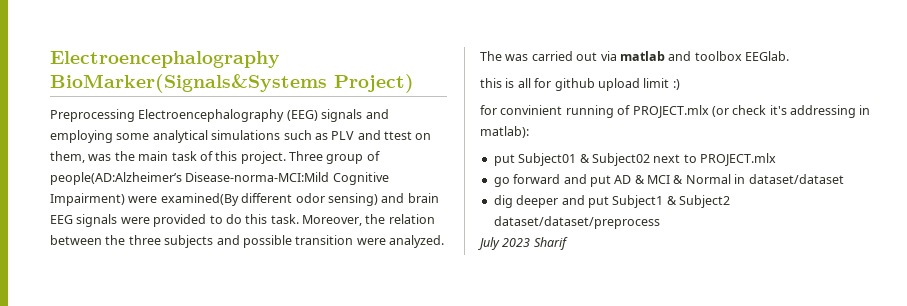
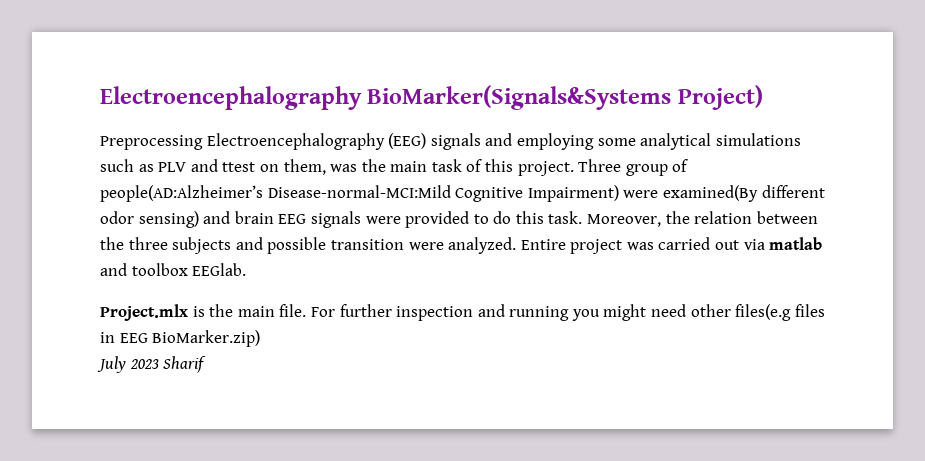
- Three group of people(AD:Alzheimer’s Disease-norma-MCI:Mild Cognitive Impairment) were examined(By different odor sensing) and brain EEG signals were provided to do this task.
+ Three group of people(AD:Alzheimer’s Disease-normal-MCI:Mild Cognitive Impairment) were examined(By different odor sensing) and brain EEG signals were provided to do this task.
- The was carried out via matlab and toolbox EEGlab.
+ Entire project was carried out via matlab and toolbox EEGlab.
- this is all for github upload limit :)
- for convinient running of PROJECT.mlx (or check it's addressing in matlab):
- put Subject01 & Subject02 next to PROJECT.mlx
- go forward and put AD & MCI & Normal in dataset/dataset
- dig deeper and put Subject1 & Subject2 dataset/dataset/preprocess
+ Project.mlx is the main file. For further inspection and running you might need other files(e.g files in EEG BioMarker.zip)

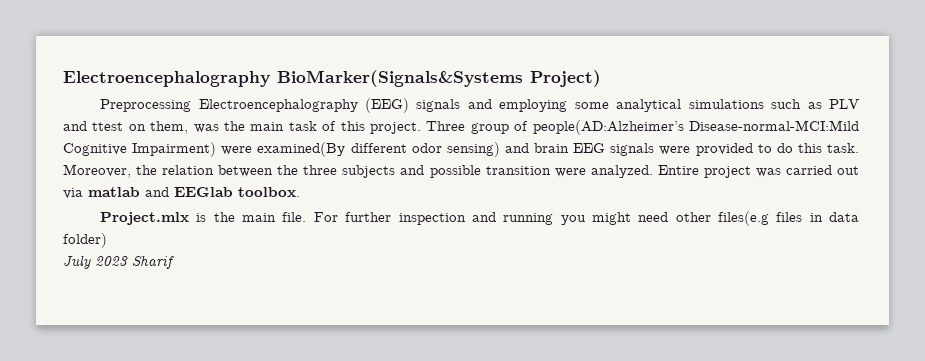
- Entire project was carried out via matlab and toolbox EEGlab.
+ Entire project was carried out via matlab and EEGlab toolbox.
- For further inspection and running you might need other files(e.g files in EEG BioMarker.zip)
+ For further inspection and running you might need other files(e.g files in data folder)

